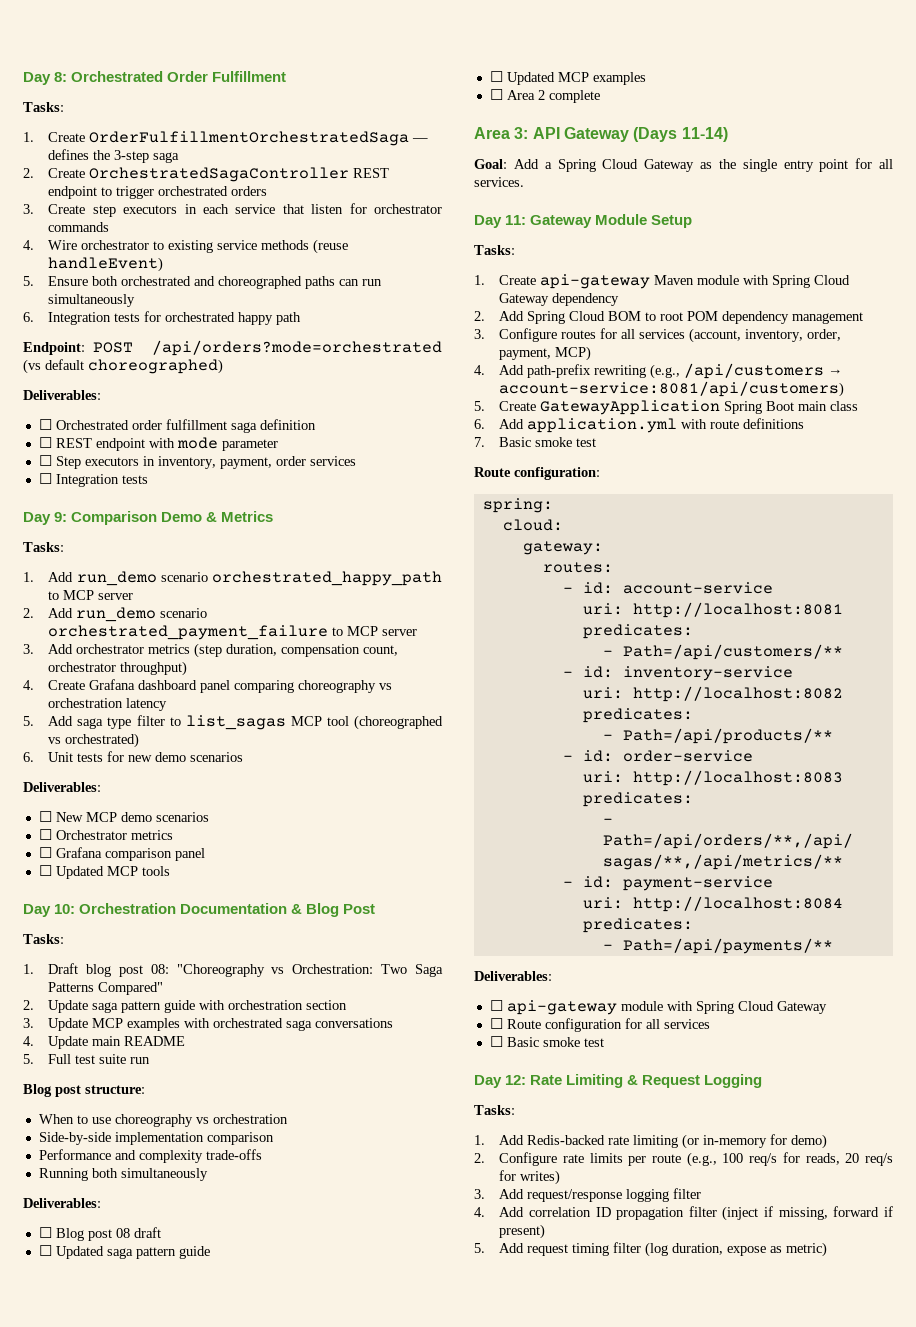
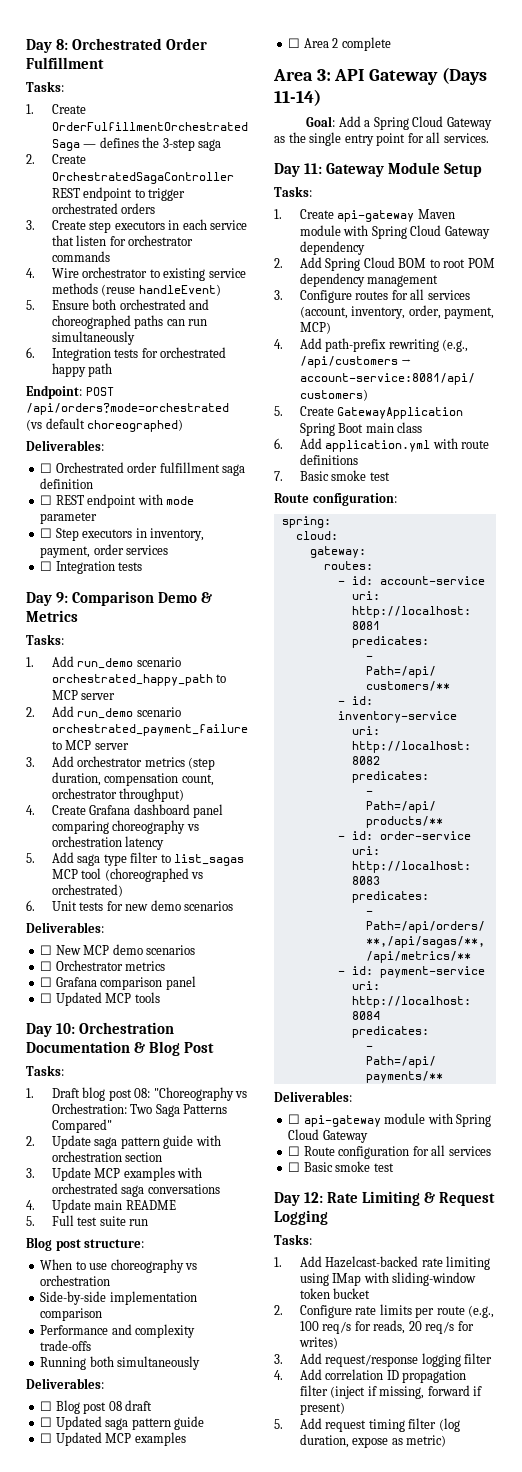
- 1. Add Redis-backed rate limiting (or in-memory for demo)
+ 1. Add Hazelcast-backed rate limiting using IMap with sliding-window token bucket

